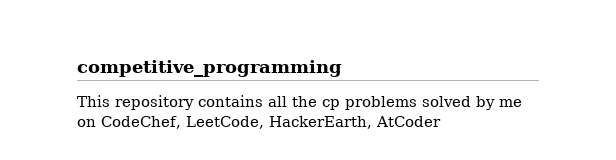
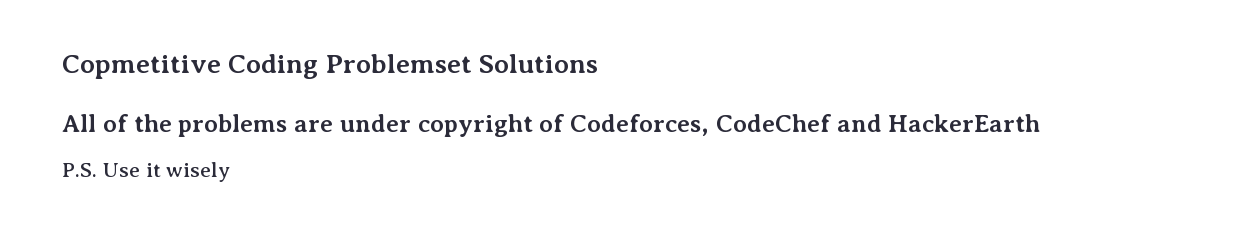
- competitive_programming
- This repository contains all the cp problems solved by me on CodeChef, LeetCode, HackerEarth, AtCoder
+ Copmetitive Coding Problemset Solutions
+ All of the problems are under copyright of Codeforces, CodeChef and HackerEarth
+ P.S. Use it wisely

